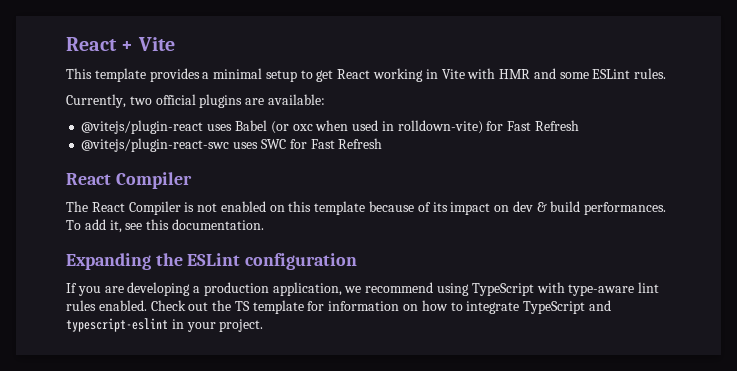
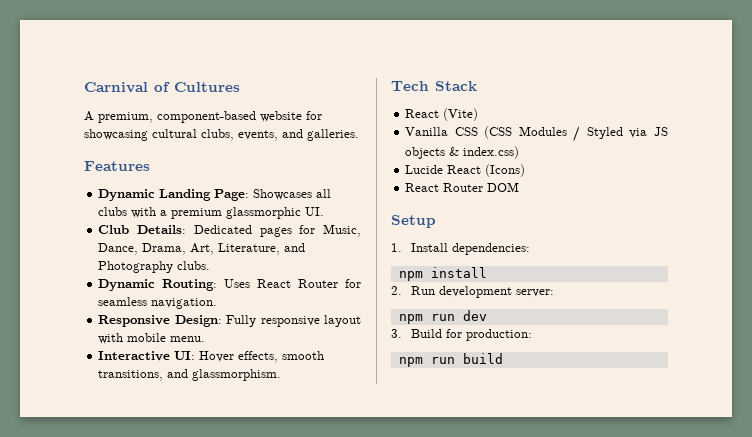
- React + Vite
- This template provides a minimal setup to get React working in Vite with HMR and some ESLint rules.
- Currently, two official plugins are available:
- @vitejs/plugin-react uses Babel (or oxc when used in rolldown-vite) for Fast Refresh
- @vitejs/plugin-react-swc uses SWC for Fast Refresh
- React Compiler
- The React Compiler is not enabled on this template because of its impact on dev & build performances. To add it, see this documentation.
- Expanding the ESLint configuration
- If you are developing a production application, we recommend using TypeScript with type-aware lint rules enabled. Check out the TS template for information on how to integrate TypeScript and typescript-eslint in your project.
+ Carnival of Cultures
+ A premium, component-based website for showcasing cultural clubs, events, and galleries.
+ Features
+ Dynamic Landing Page: Showcases all clubs with a premium glassmorphic UI.
+ Club Details: Dedicated pages for Music, Dance, Drama, Art, Literature, and Photography clubs.
+ Dynamic Routing: Uses React Router for seamless navigation.
+ Responsive Design: Fully responsive layout with mobile menu.
+ Interactive UI: Hover effects, smooth transitions, and glassmorphism.
+ Tech Stack
+ React (Vite)
+ Vanilla CSS (CSS Modules / Styled via JS objects & index.css)
+ Lucide React (Icons)
+ React Router DOM
+ Setup
+ 1. Install dependencies:
+ npm install
+ 2. Run development server:
+ npm run dev
+ 3. Build for production:
+ npm run build

